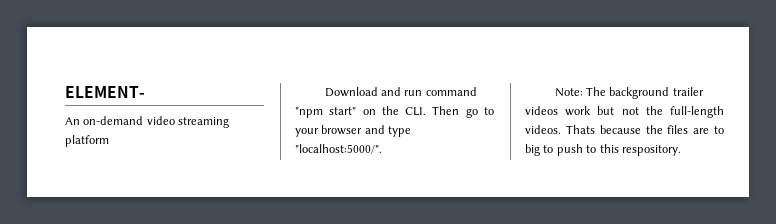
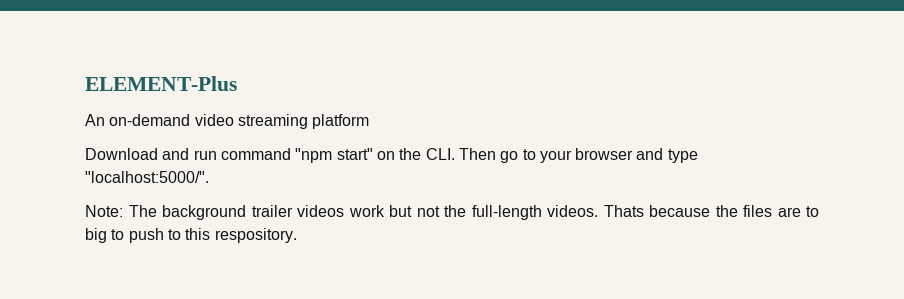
- ELEMENT-
+ ELEMENT-Plus

